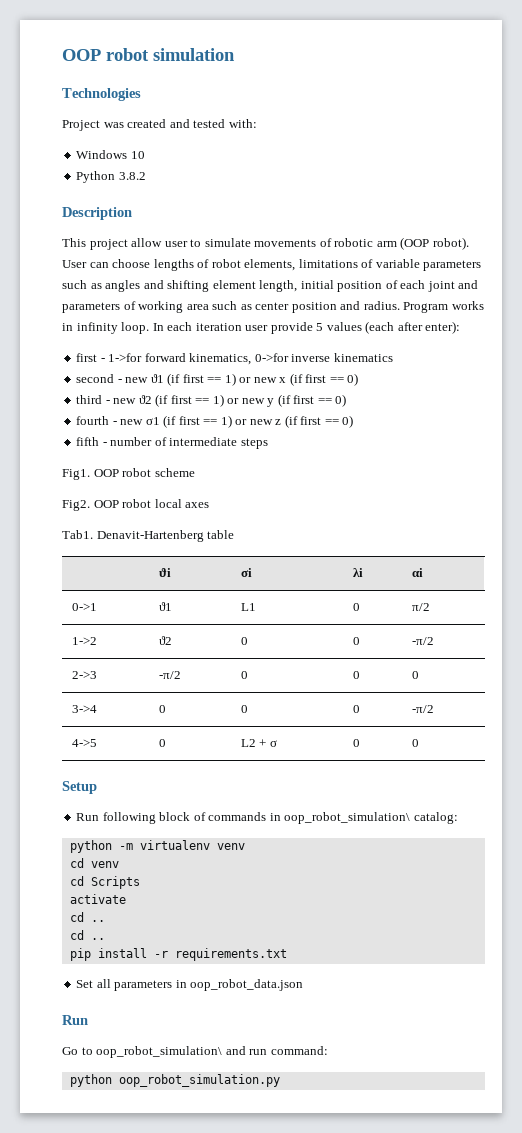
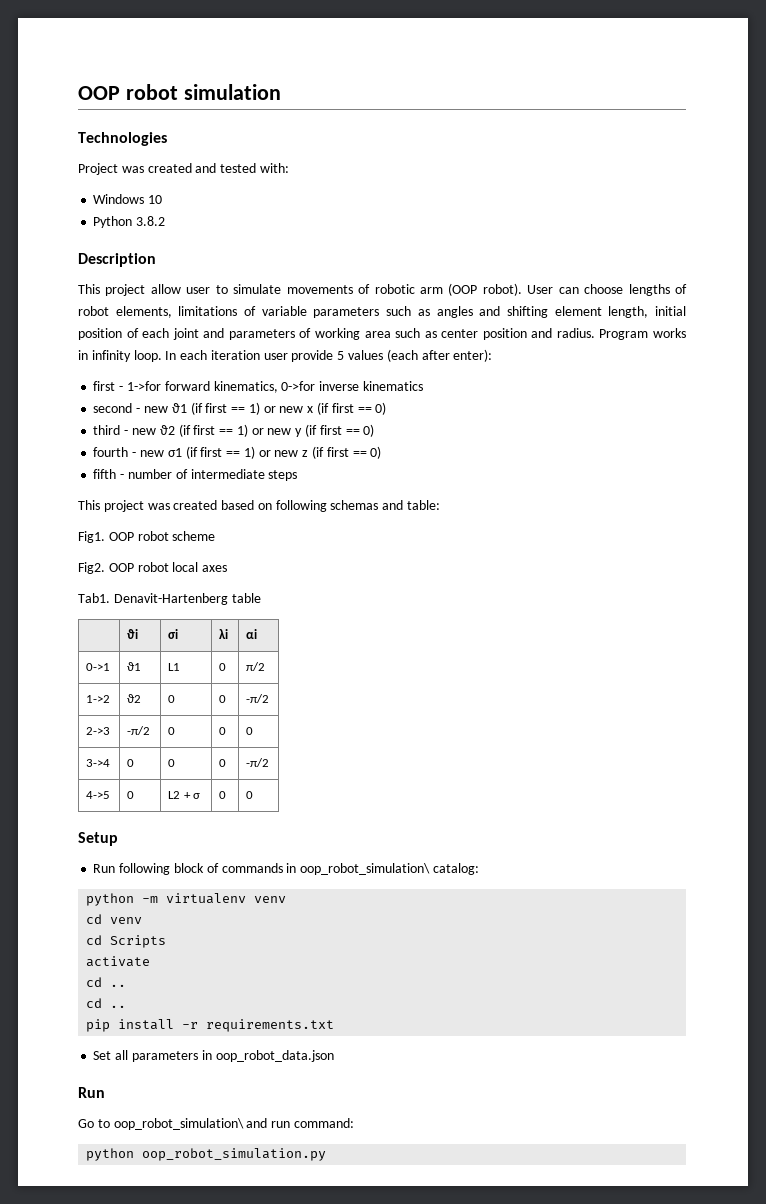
+ This project was created based on following schemas and table:

